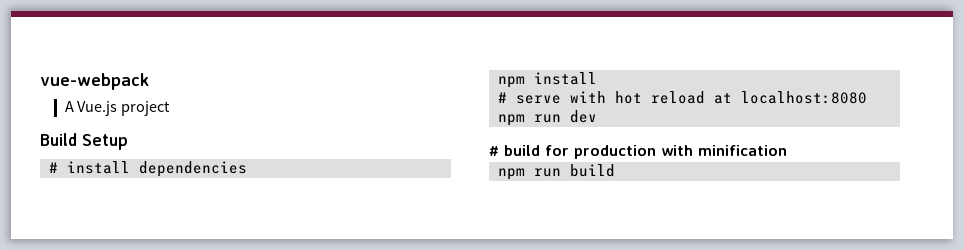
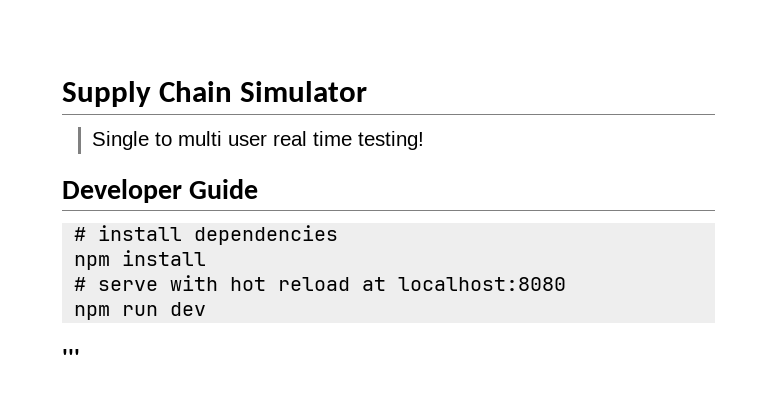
- vue-webpack
- A Vue.js project
- Build Setup
+ Supply Chain Simulator
+ Single to multi user real time testing!
+ Developer Guide
- # build for production with minification
- npm run build
+ '''

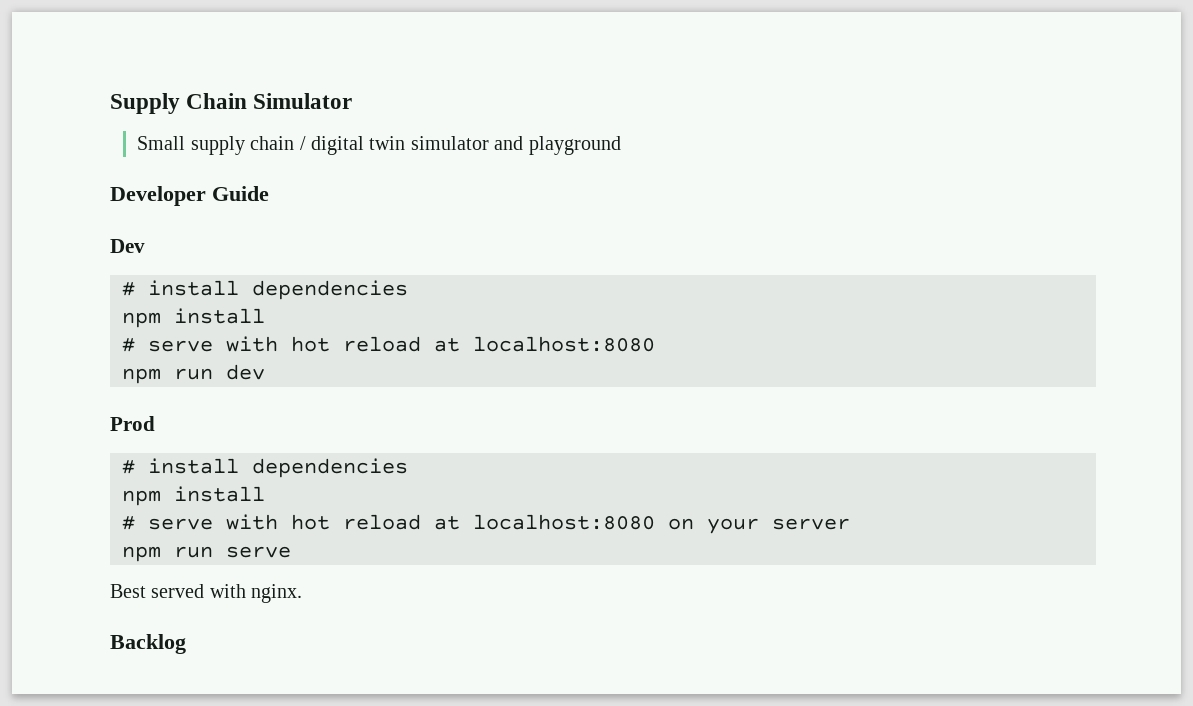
- Single to multi user real time testing!
+ Small supply chain / digital twin simulator and playground
+ Dev
- '''
+ Prod
+ # install dependencies
+ npm install
+ # serve with hot reload at localhost:8080 on your server
+ npm run serve
+ Best served with nginx.
+ Backlog

